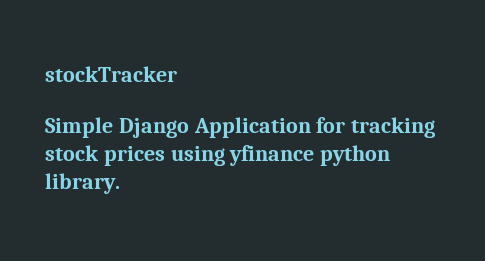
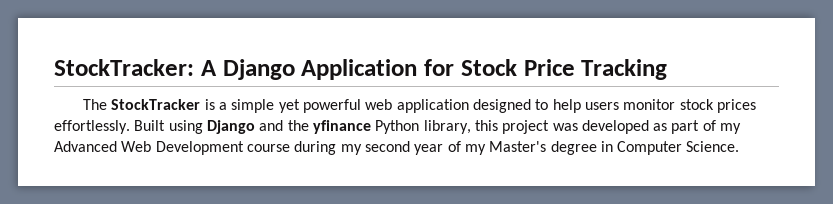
- stockTracker
- Simple Django Application for tracking stock prices using yfinance python library.
+ StockTracker: A Django Application for Stock Price Tracking
+ The StockTracker is a simple yet powerful web application designed to help users monitor stock prices effortlessly. Built using Django and the yfinance Python library, this project was developed as part of my Advanced Web Development course during my second year of my Master's degree in Computer Science.

